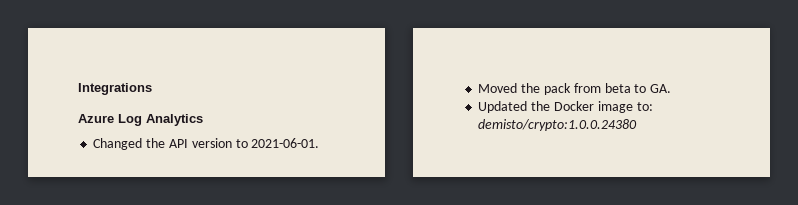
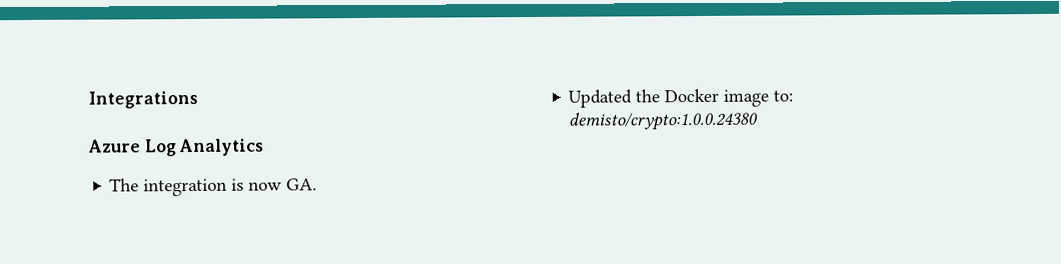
- Changed the API version to 2021-06-01.
- Moved the pack from beta to GA.
+ The integration is now GA.

